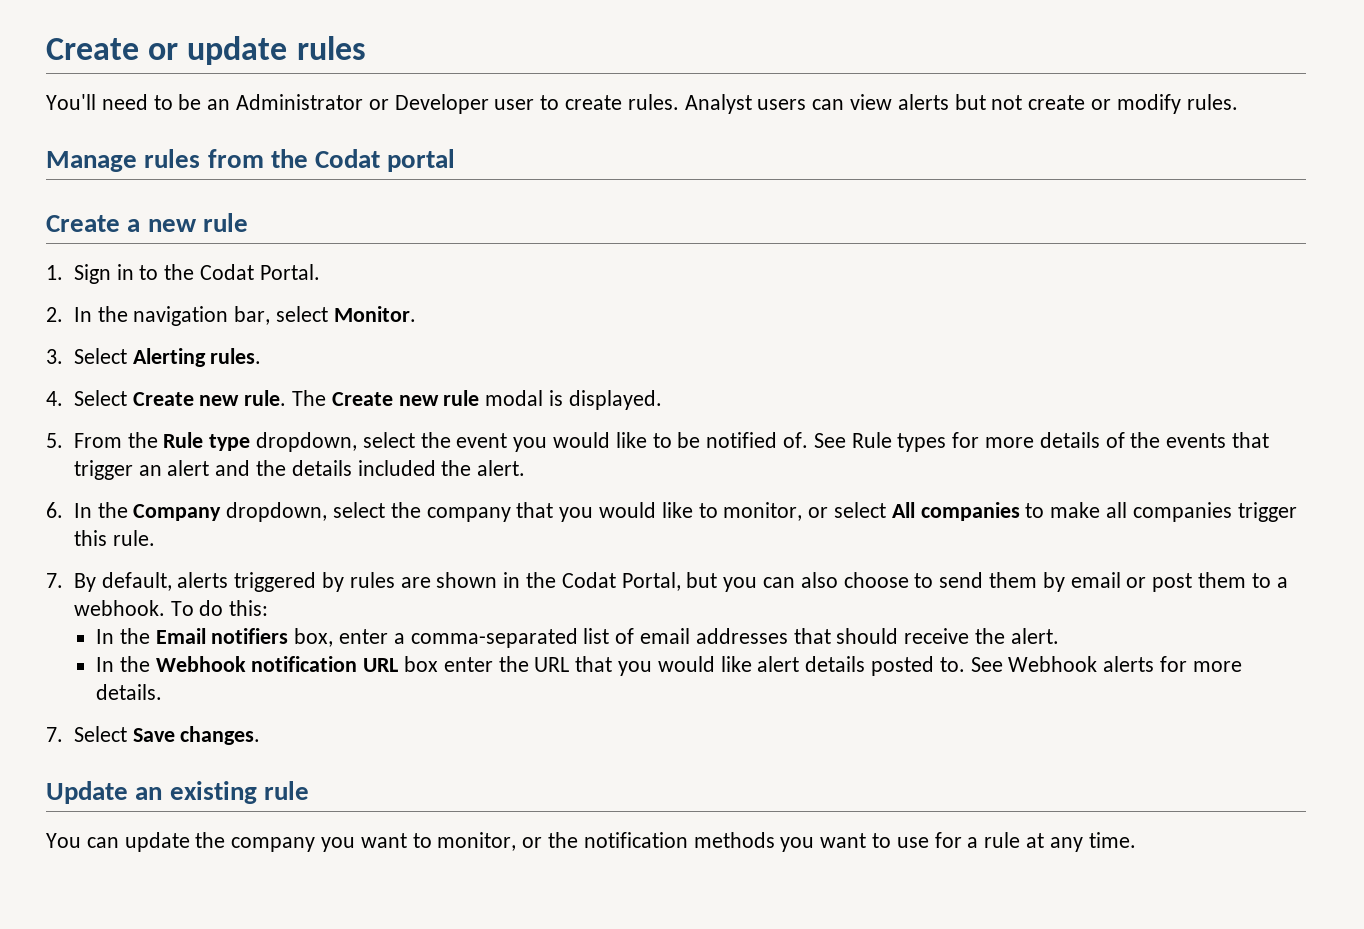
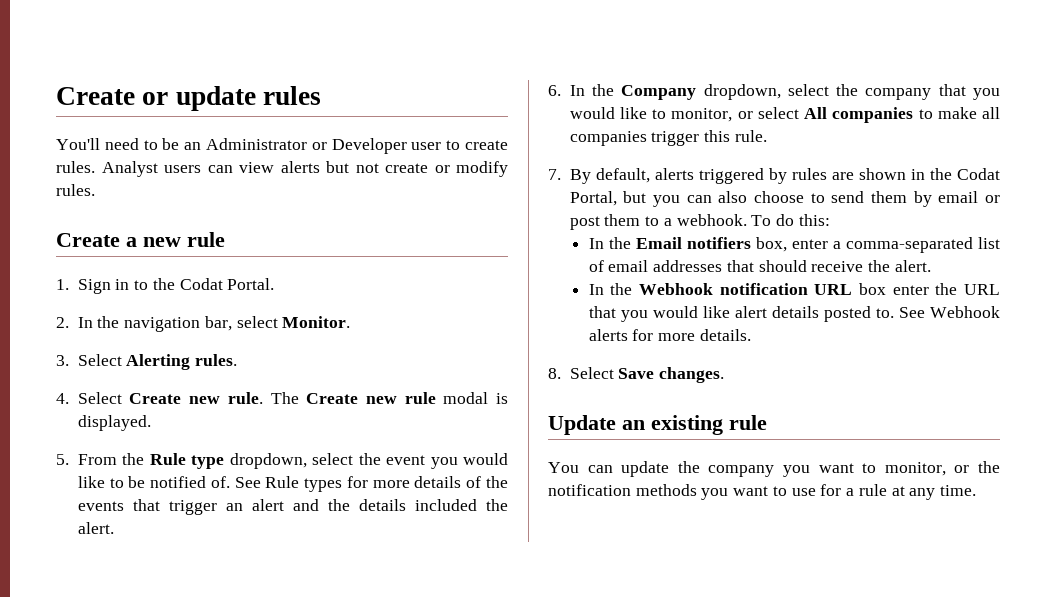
- Manage rules from the Codat portal
- 7. Select Save changes.
+ 8. Select Save changes.

